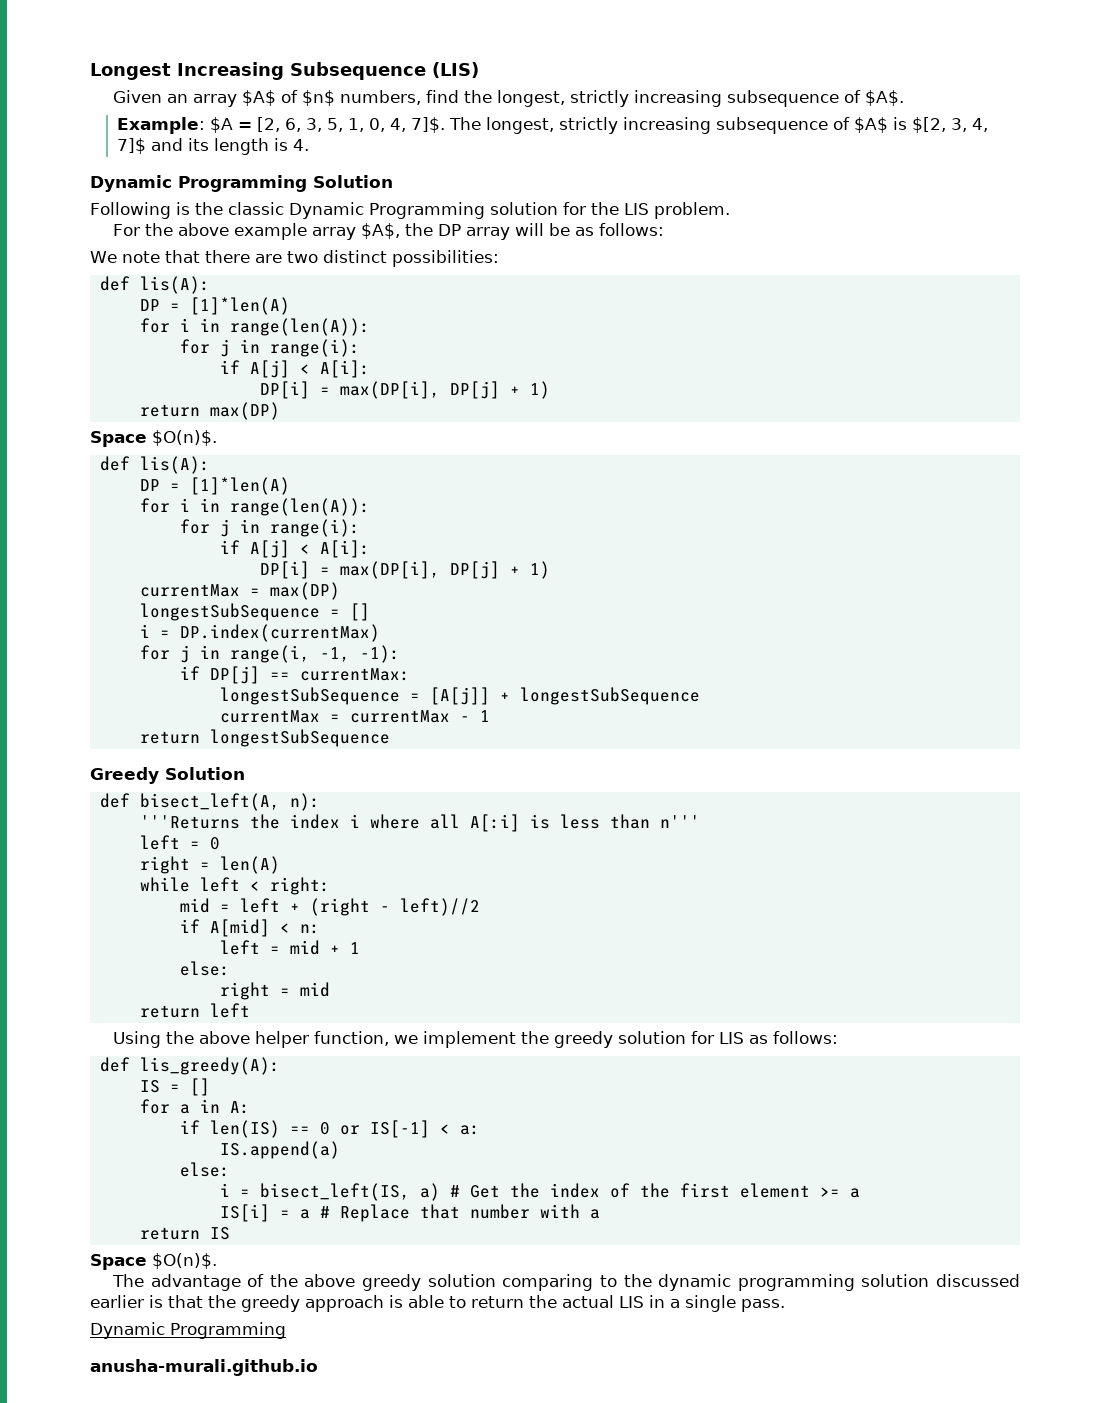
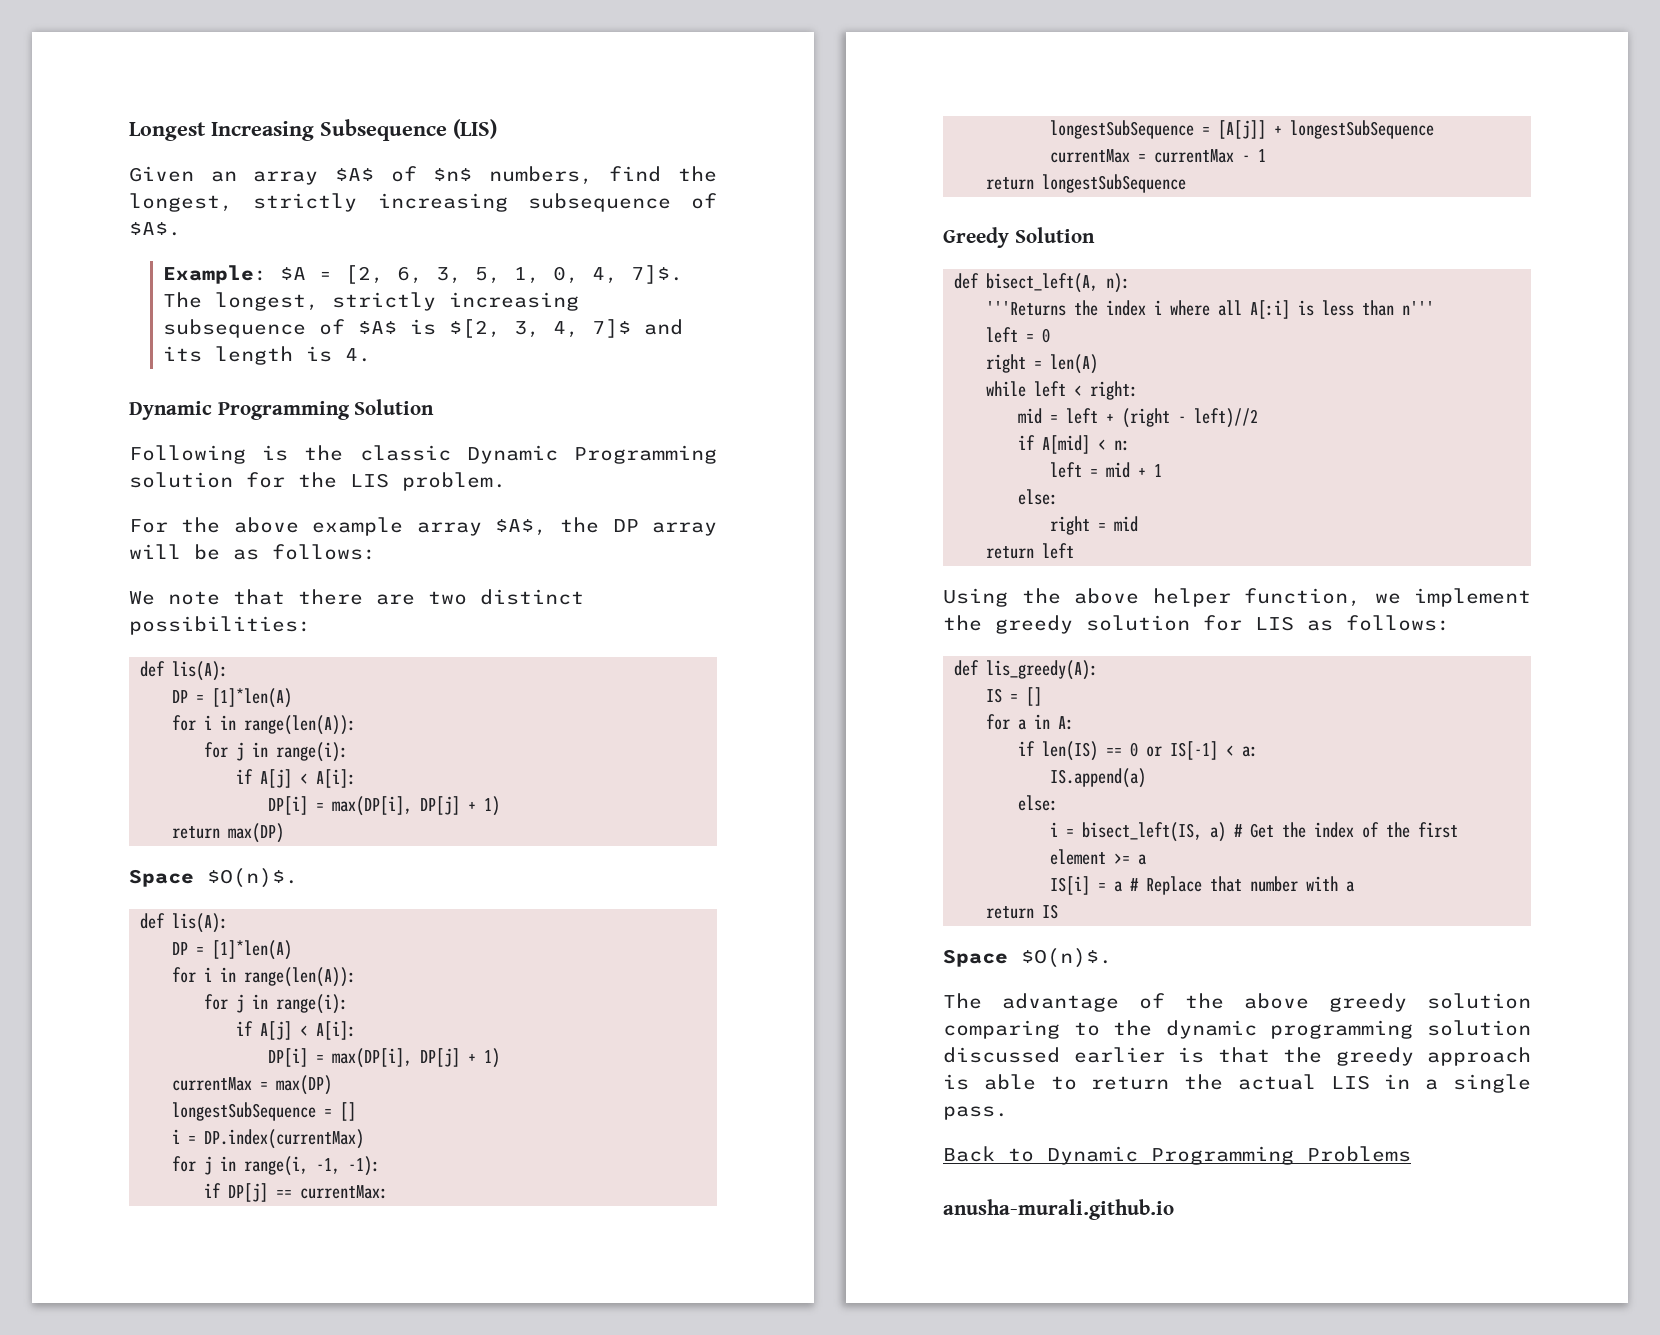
  The advantage of the above greedy solution comparing to the dynamic programming solution discussed earlier is that the greedy approach is able to return the actual LIS in a single pass.
- Dynamic Programming
+ Back to Dynamic Programming Problems

